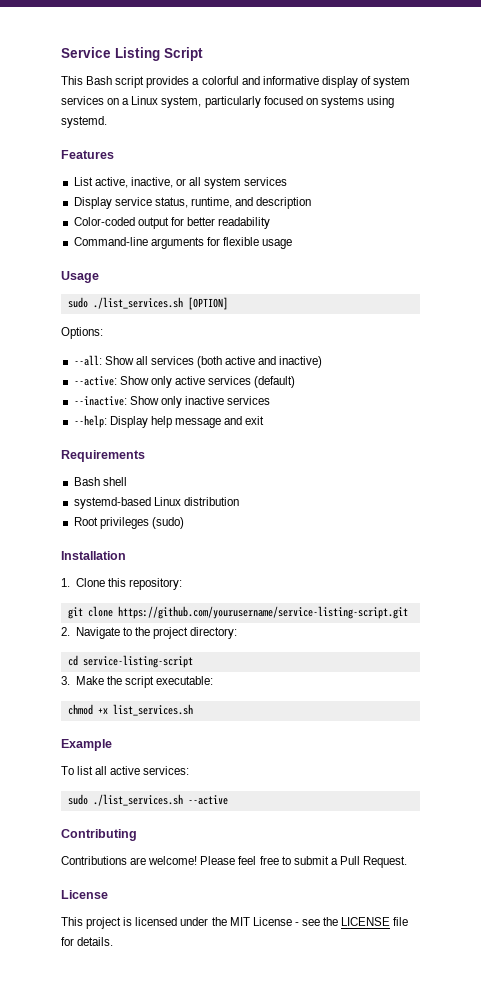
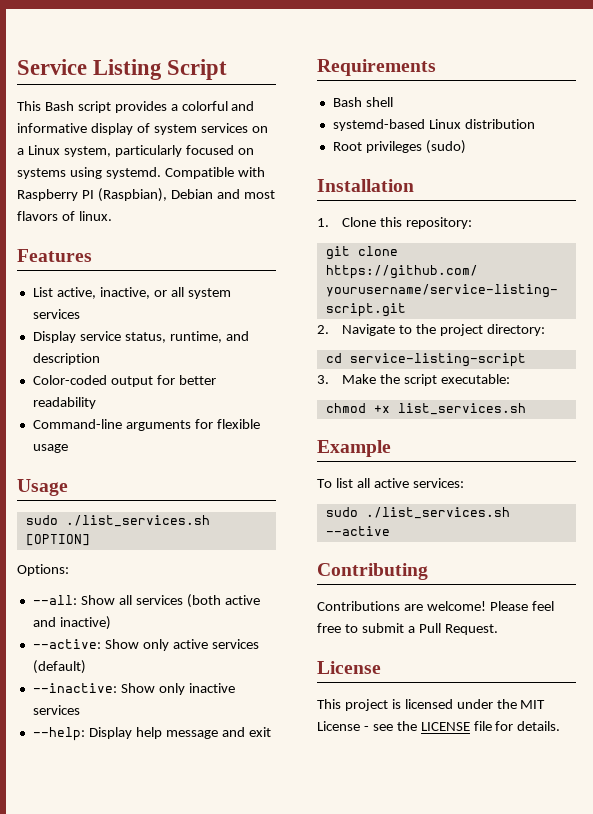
+ Compatible with Raspberry PI (Raspbian), Debian and most flavors of linux.

